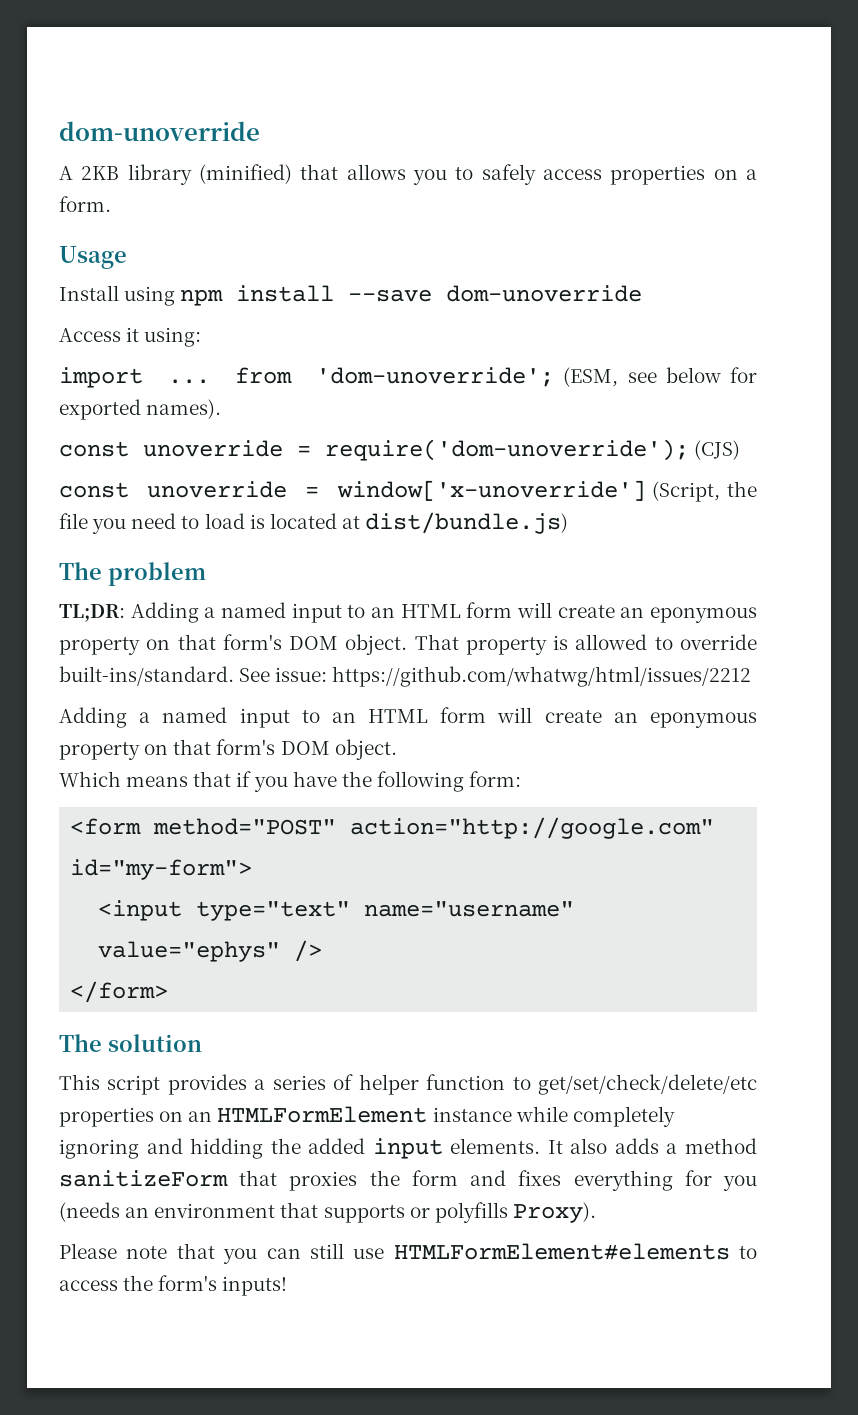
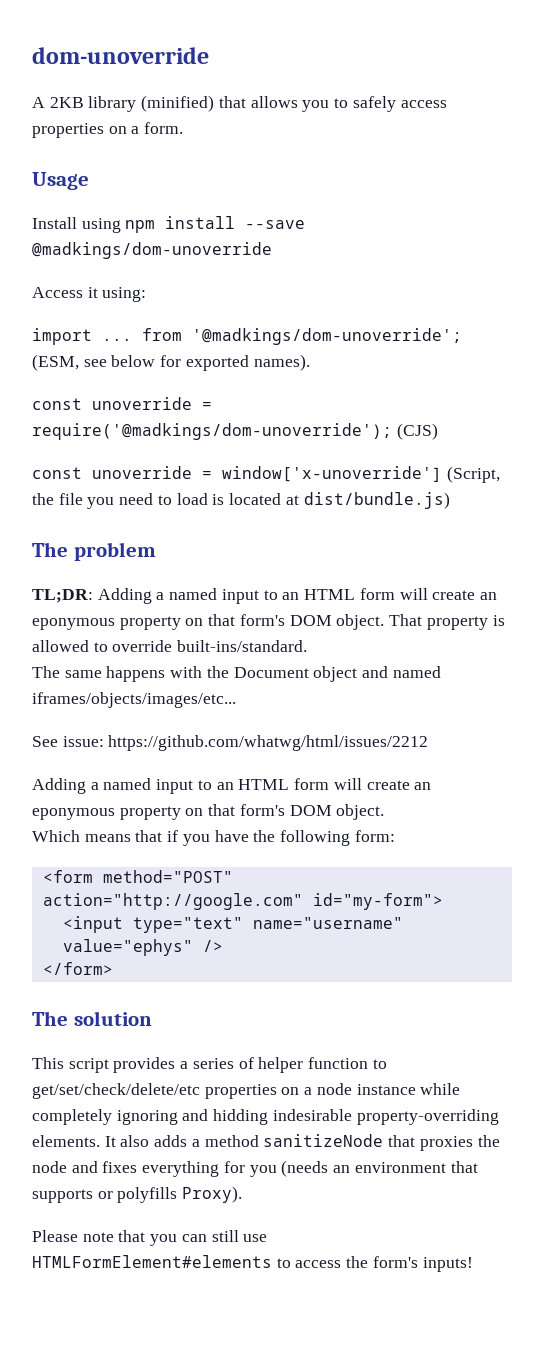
- Install using npm install --save dom-unoverride
+ Install using npm install --save @madkings/dom-unoverride
- import ... from 'dom-unoverride'; (ESM, see below for exported names).
+ import ... from '@madkings/dom-unoverride'; (ESM, see below for exported names).
- const unoverride = require('dom-unoverride'); (CJS)
+ const unoverride = require('@madkings/dom-unoverride'); (CJS)
- That property is allowed to override built-ins/standard. See issue: https://github.com/whatwg/html/issues/2212
+ That property is allowed to override built-ins/standard.
+ The same happens with the Document object and named iframes/objects/images/etc...
+ See issue: https://github.com/whatwg/html/issues/2212
- This script provides a series of helper function to get/set/check/delete/etc properties on an HTMLFormElement instance while completely ignoring and hidding the added input elements.
+ This script provides a series of helper function to get/set/check/delete/etc properties on a node instance while completely ignoring and hidding indesirable property-overriding elements.
- It also adds a method sanitizeForm that proxies the form and fixes everything for you (needs an environment that supports or polyfills Proxy).
+ It also adds a method sanitizeNode that proxies the node and fixes everything for you (needs an environment that supports or polyfills Proxy).

